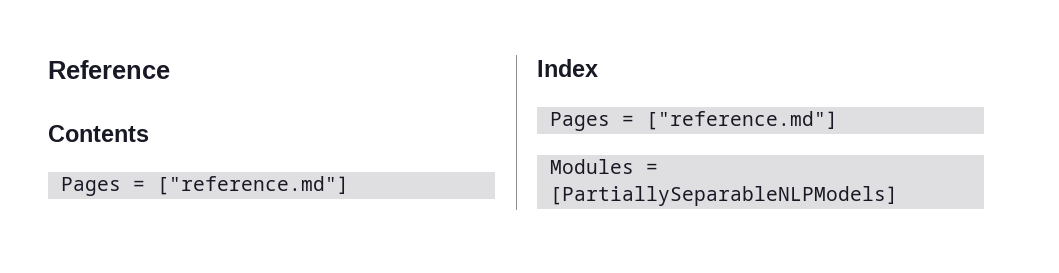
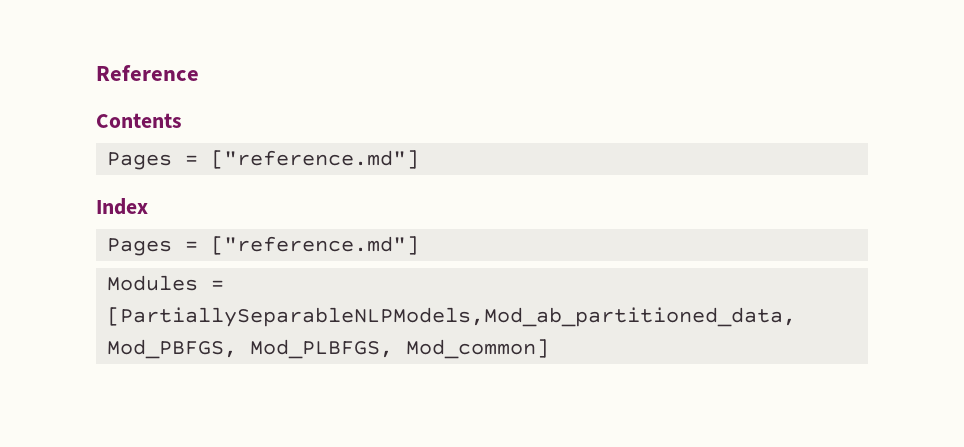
- Modules = [PartiallySeparableNLPModels]
+ Modules = [PartiallySeparableNLPModels,Mod_ab_partitioned_data, Mod_PBFGS, Mod_PLBFGS, Mod_common]

